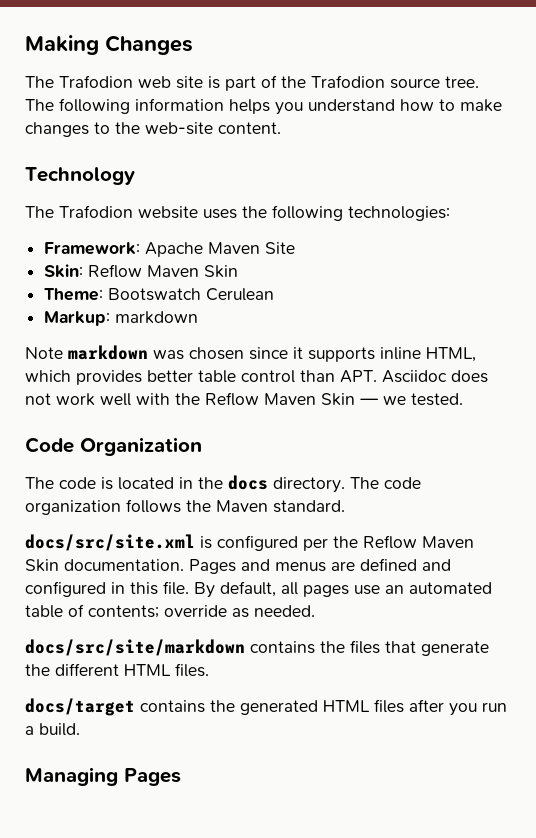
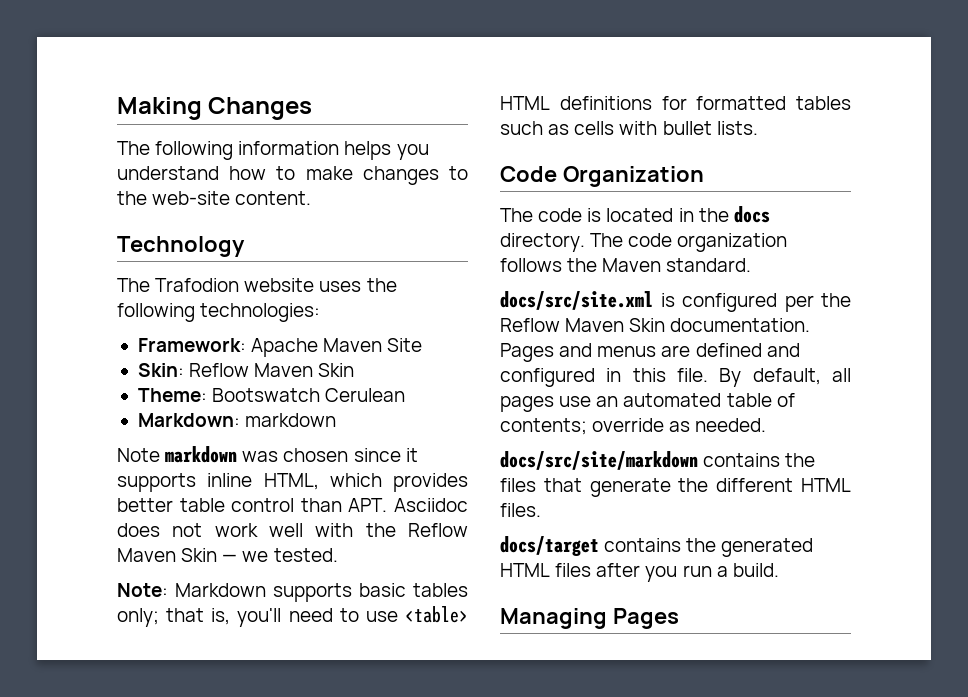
- The Trafodion web site is part of the Trafodion source tree. The following information helps you understand how to make changes to the web-site content.
+ The following information helps you understand how to make changes to the web-site content.
- Markup: markdown
+ Markdown: markdown
+ Note: Markdown supports basic tables only; that is, you'll need to use <table> HTML definitions for formatted tables such as cells with bullet lists.

